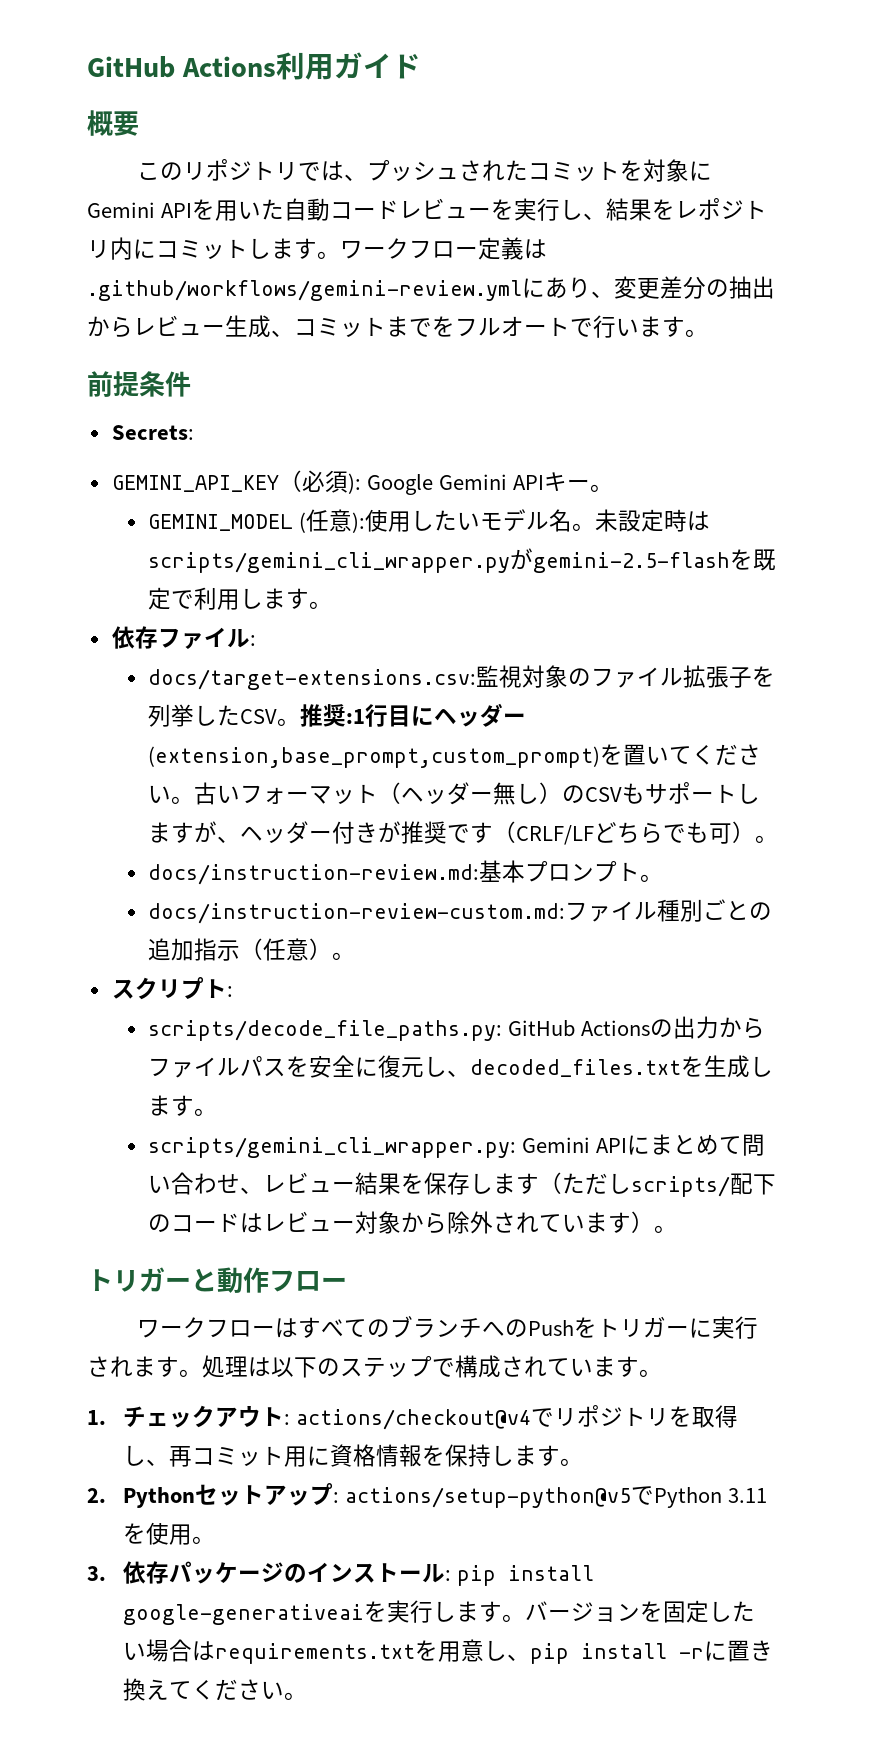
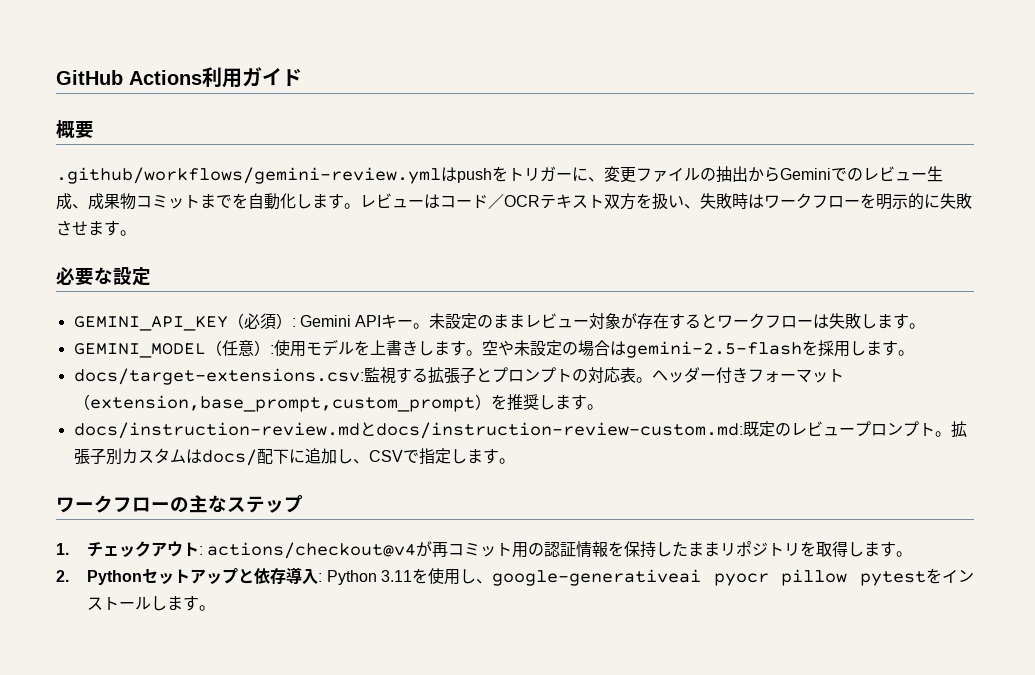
- このリポジトリでは、プッシュされたコミットを対象にGemini APIを用いた自動コードレビューを実行し、結果をレポジトリ内にコミットします。ワークフロー定義は.github/workflows/gemini-review.ymlにあり、変更差分の抽出からレビュー生成、コミットまでをフルオートで行います。
- 前提条件
- Secrets:
+ .github/workflows/gemini-review.ymlはpushをトリガーに、変更ファイルの抽出からGeminiでのレビュー生成、成果物コミットまでを自動化します。レビューはコード／OCRテキスト双方を扱い、失敗時はワークフローを明示的に失敗させます。
+ 必要な設定
- GEMINI_API_KEY（必須): Google Gemini APIキー。
- GEMINI_MODEL (任意):使用したいモデル名。未設定時はscripts/gemini_cli_wrapper.pyがgemini-2.5-flashを既定で利用します。
- 依存ファイル:
- docs/target-extensions.csv:監視対象のファイル拡張子を列挙したCSV。推奨:1行目にヘッダー(extension,base_prompt,custom_prompt)を置いてください。古いフォーマット（ヘッダー無し）のCSVもサポートしますが、ヘッダー付きが推奨です（CRLF/LFどちらでも可）。
- docs/instruction-review.md:基本プロンプト。
- docs/instruction-review-custom.md:ファイル種別ごとの追加指示（任意）。
- スクリプト:
- scripts/decode_file_paths.py: GitHub Actionsの出力からファイルパスを安全に復元し、decoded_files.txtを生成します。
- scripts/gemini_cli_wrapper.py: Gemini APIにまとめて問い合わせ、レビュー結果を保存します（ただしscripts/配下のコードはレビュー対象から除外されています）。
- トリガーと動作フロー
- ワークフローはすべてのブランチへのPushをトリガーに実行されます。処理は以下のステップで構成されています。
+ GEMINI_API_KEY（必須）: Gemini APIキー。未設定のままレビュー対象が存在するとワークフローは失敗します。
+ GEMINI_MODEL（任意）:使用モデルを上書きします。空や未設定の場合はgemini-2.5-flashを採用します。
+ docs/target-extensions.csv:監視する拡張子とプロンプトの対応表。ヘッダー付きフォーマット（extension,base_prompt,custom_prompt）を推奨します。
+ docs/instruction-review.mdとdocs/instruction-review-custom.md:既定のレビュープロンプト。拡張子別カスタムはdocs/配下に追加し、CSVで指定します。
+ ワークフローの主なステップ
- 1.チェックアウト: actions/checkout@v4でリポジトリを取得し、再コミット用に資格情報を保持します。
+ 1.チェックアウト: actions/checkout@v4が再コミット用の認証情報を保持したままリポジトリを取得します。
- 2. Pythonセットアップ: actions/setup-python@v5でPython 3.11を使用。
- 3.依存パッケージのインストール: pip install google-generativeaiを実行します。バージョンを固定したい場合はrequirements.txtを用意し、pip install -rに置き換えてください。
+ 2. Pythonセットアップと依存導入: Python 3.11を使用し、google-generativeai pyocr pillow pytestをインストールします。

